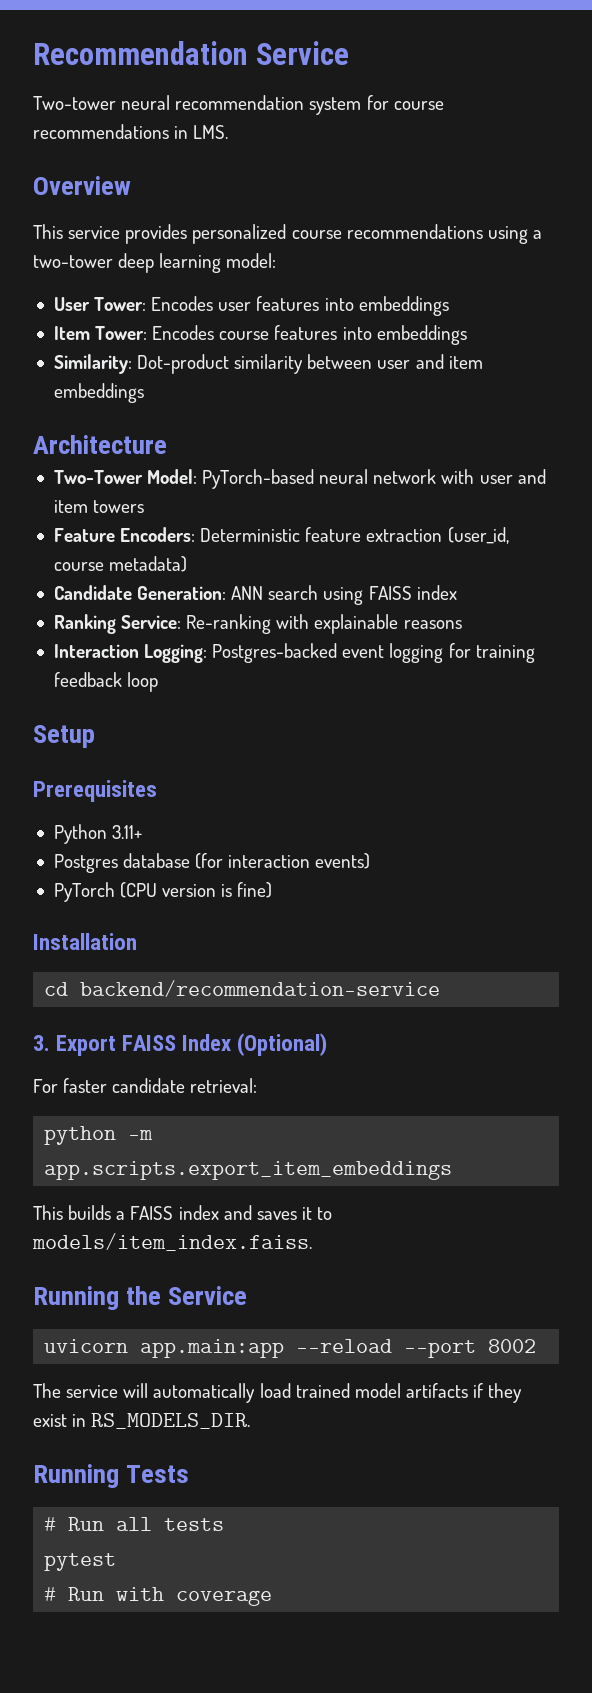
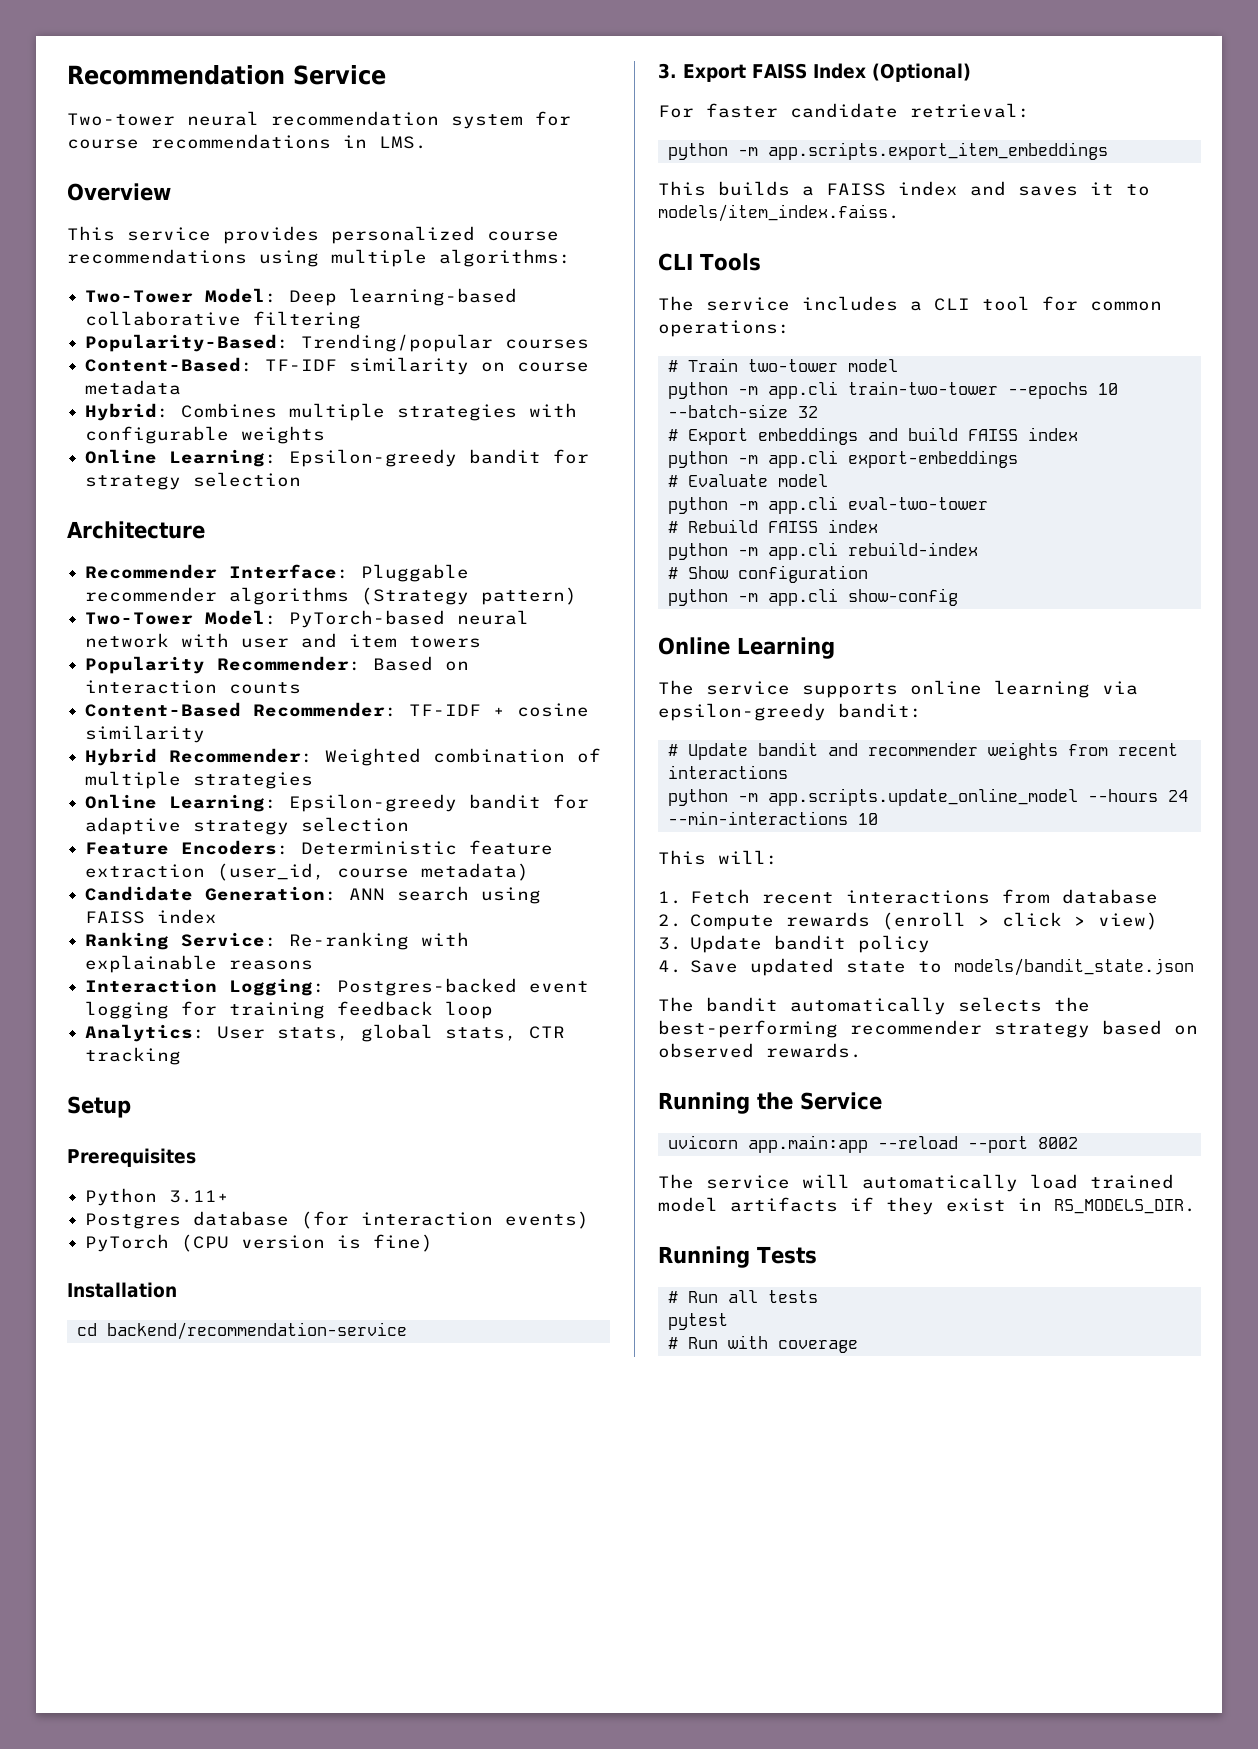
- This service provides personalized course recommendations using a two-tower deep learning model:
- User Tower: Encodes user features into embeddings
- Item Tower: Encodes course features into embeddings
- Similarity: Dot-product similarity between user and item embeddings
+ This service provides personalized course recommendations using multiple algorithms:
+ Two-Tower Model: Deep learning-based collaborative filtering
+ Popularity-Based: Trending/popular courses
+ Content-Based: TF-IDF similarity on course metadata
+ Hybrid: Combines multiple strategies with configurable weights
+ Online Learning: Epsilon-greedy bandit for strategy selection
  Architecture
+ Recommender Interface: Pluggable recommender algorithms (Strategy pattern)
+ Popularity Recommender: Based on interaction counts
+ Content-Based Recommender: TF-IDF + cosine similarity
+ Hybrid Recommender: Weighted combination of multiple strategies
+ Online Learning: Epsilon-greedy bandit for adaptive strategy selection
+ Analytics: User stats, global stats, CTR tracking
+ CLI Tools
+ The service includes a CLI tool for common operations:
+ # Train two-tower model
+ python -m app.cli train-two-tower --epochs 10 --batch-size 32
+ # Export embeddings and build FAISS index
+ python -m app.cli export-embeddings
+ # Evaluate model
+ python -m app.cli eval-two-tower
+ # Rebuild FAISS index
+ python -m app.cli rebuild-index
+ # Show configuration
+ python -m app.cli show-config
+ Online Learning
+ The service supports online learning via epsilon-greedy bandit:
+ # Update bandit and recommender weights from recent interactions
+ python -m app.scripts.update_online_model --hours 24 --min-interactions 10
+ This will:
+ 1. Fetch recent interactions from database
+ 2. Compute rewards (enroll > click > view)
+ 3. Update bandit policy
+ 4. Save updated state to models/bandit_state.json
+ The bandit automatically selects the best-performing recommender strategy based on observed rewards.

